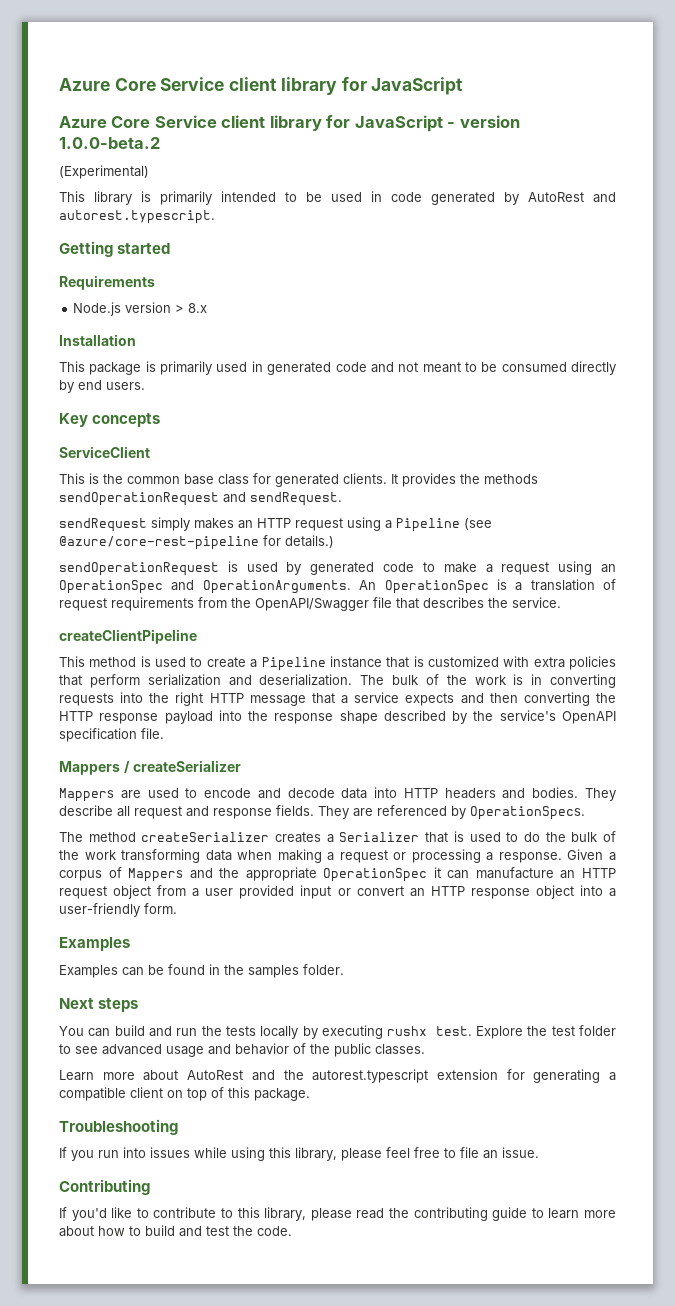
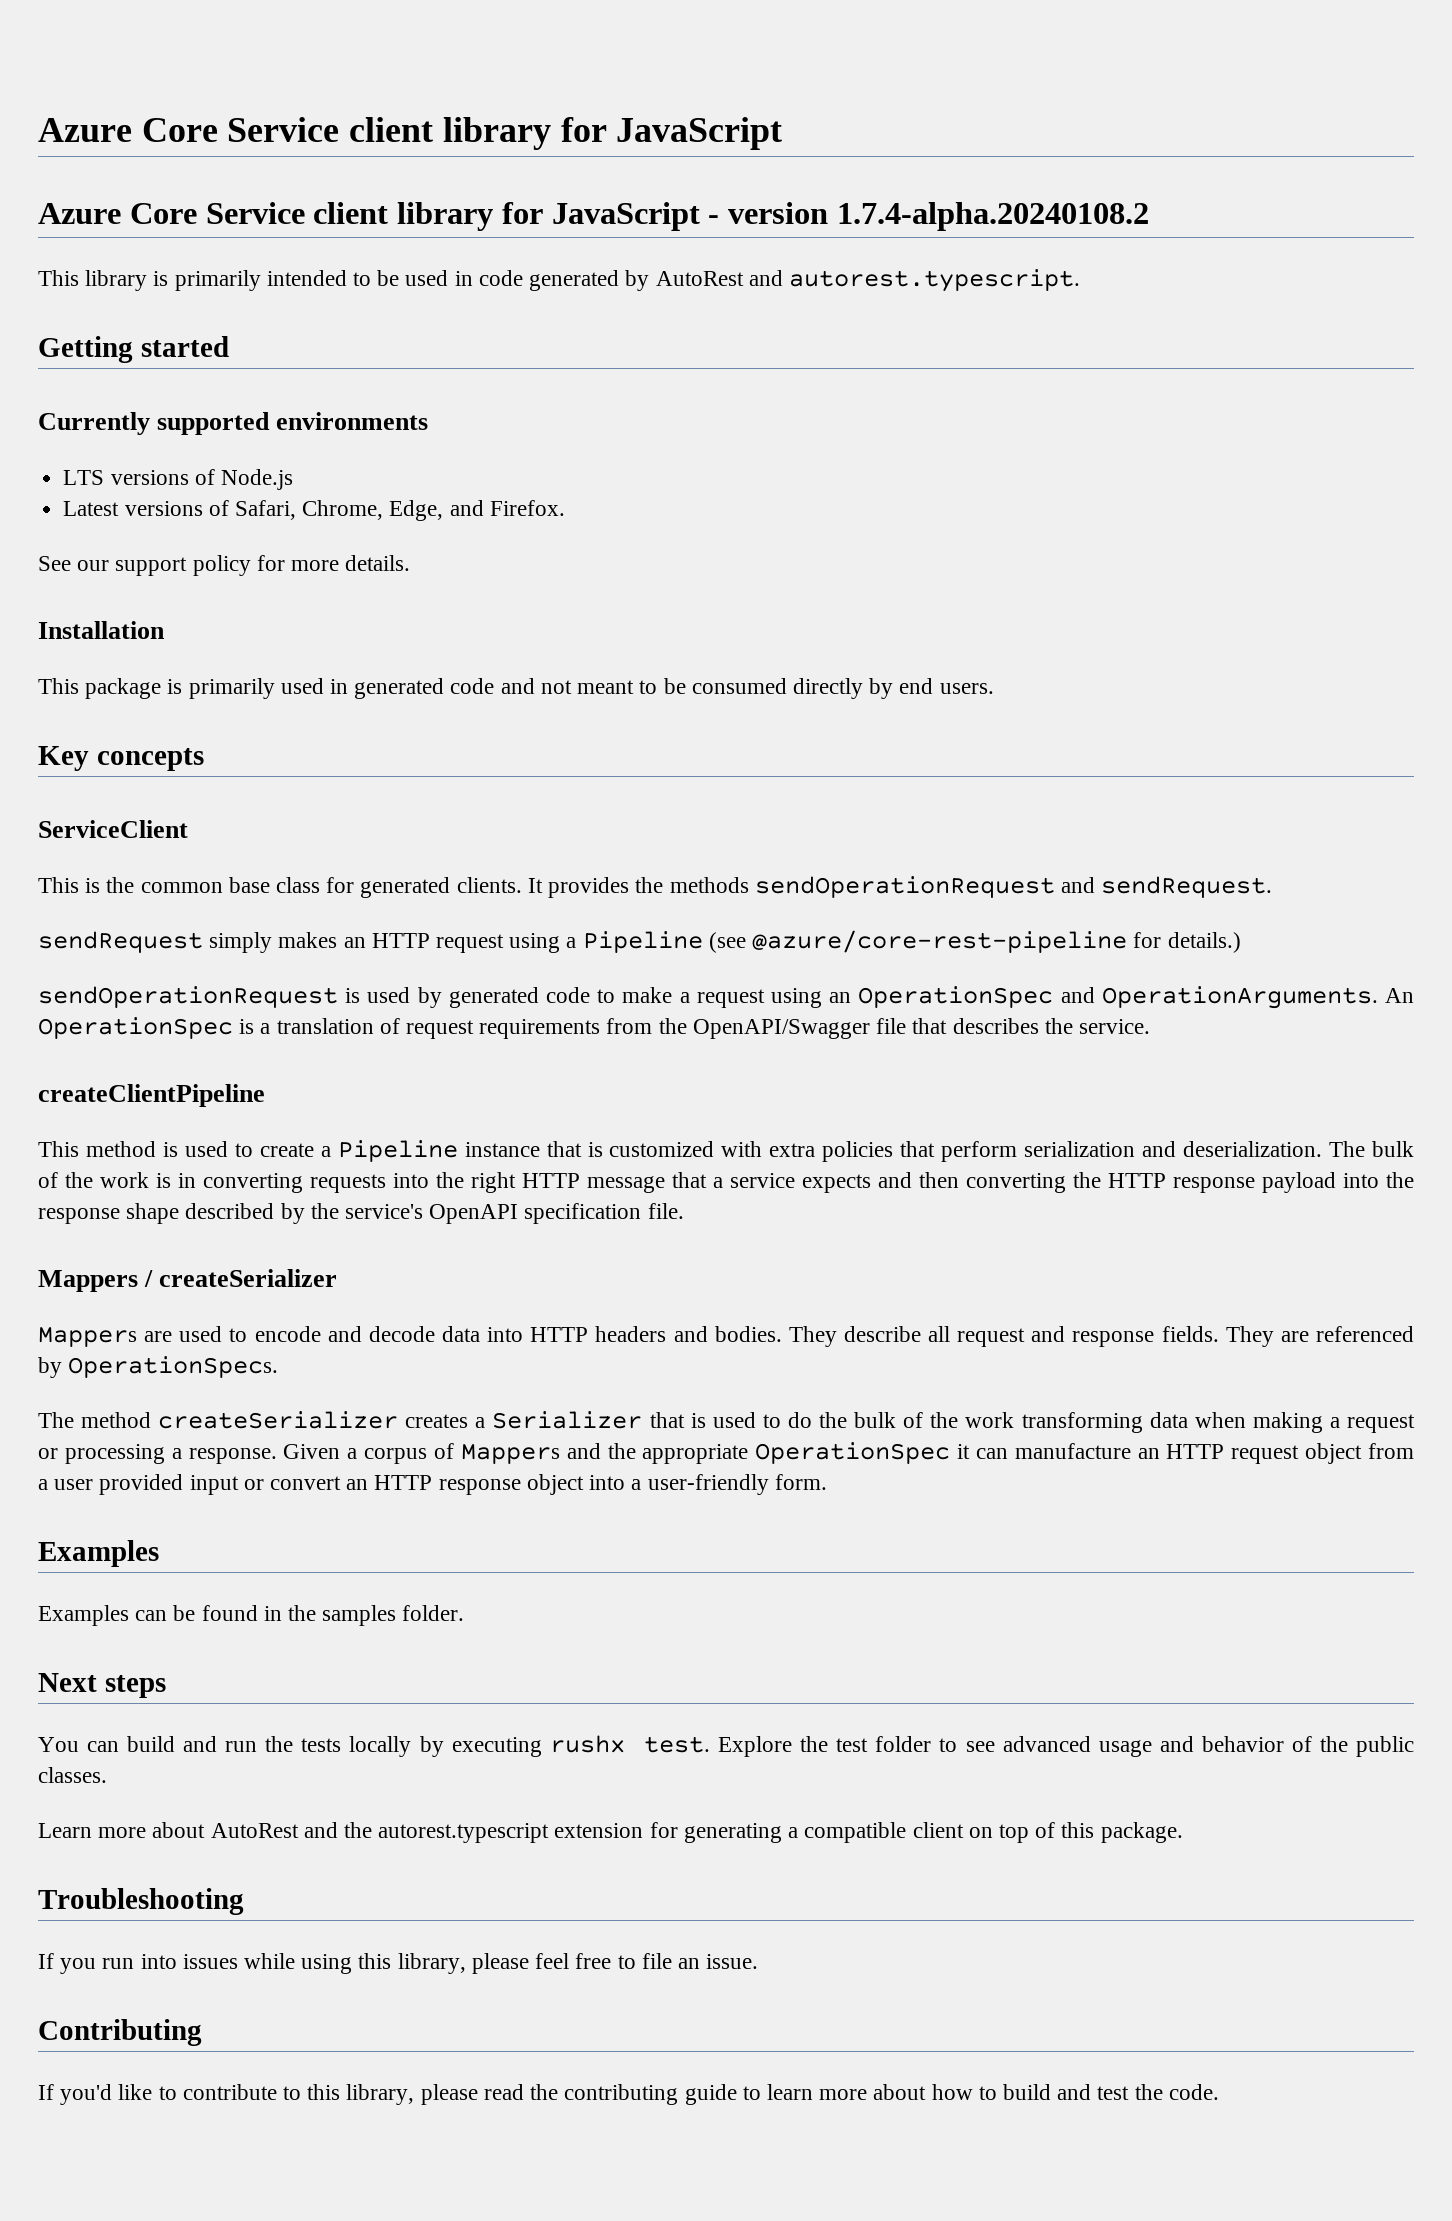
- Azure Core Service client library for JavaScript - version 1.0.0-beta.2
- (Experimental)
+ Azure Core Service client library for JavaScript - version 1.7.4-alpha.20240108.2
- Requirements
- Node.js version > 8.x
+ Currently supported environments
+ LTS versions of Node.js
+ Latest versions of Safari, Chrome, Edge, and Firefox.
+ See our support policy for more details.

